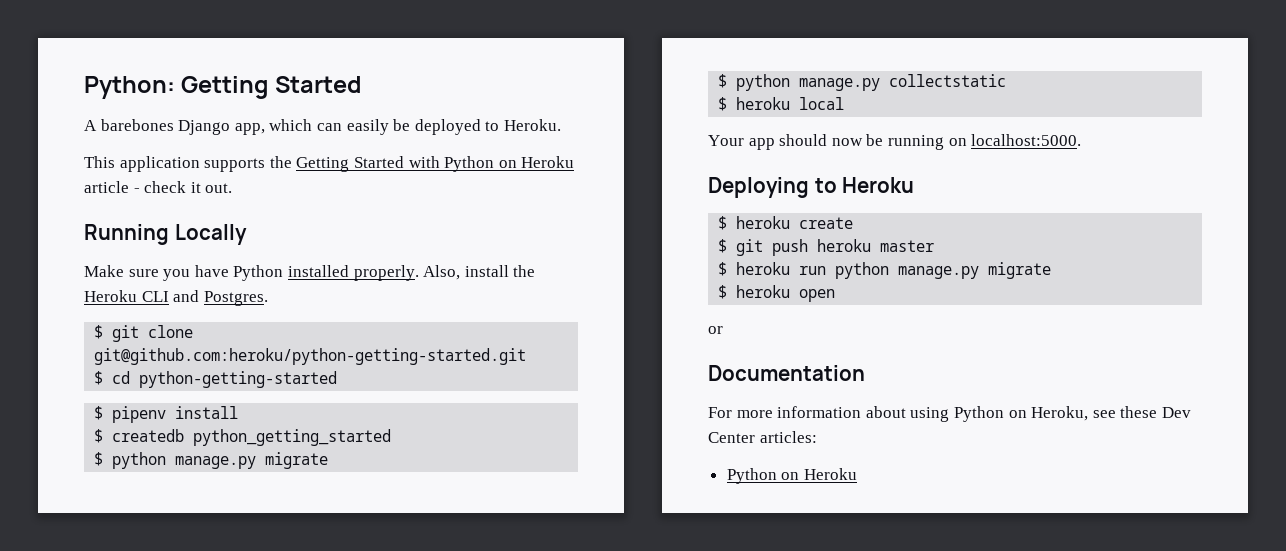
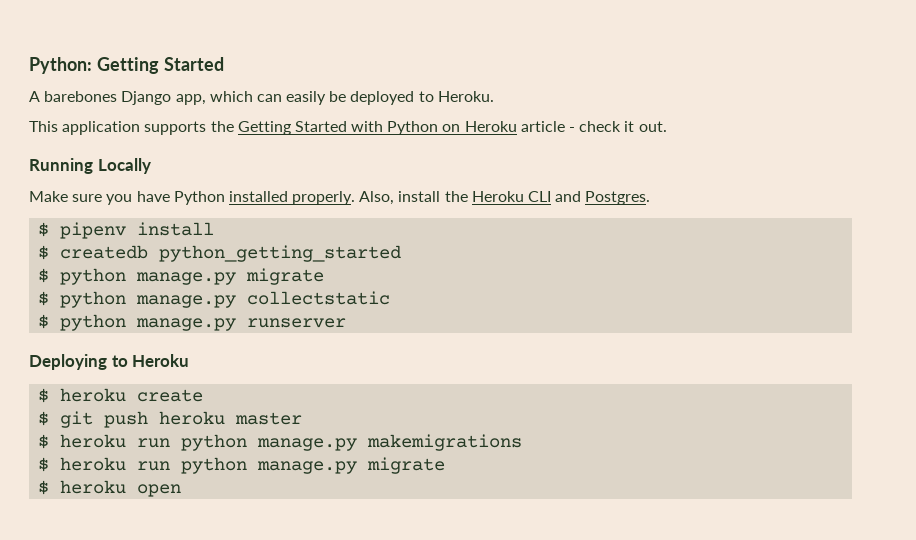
- $ git clone git@github.com:heroku/python-getting-started.git
- $ cd python-getting-started
- $ heroku local
- Your app should now be running on localhost:5000.
+ $ python manage.py runserver
+ $ heroku run python manage.py makemigrations
- or
- Documentation
- For more information about using Python on Heroku, see these Dev Center articles:
- Python on Heroku

